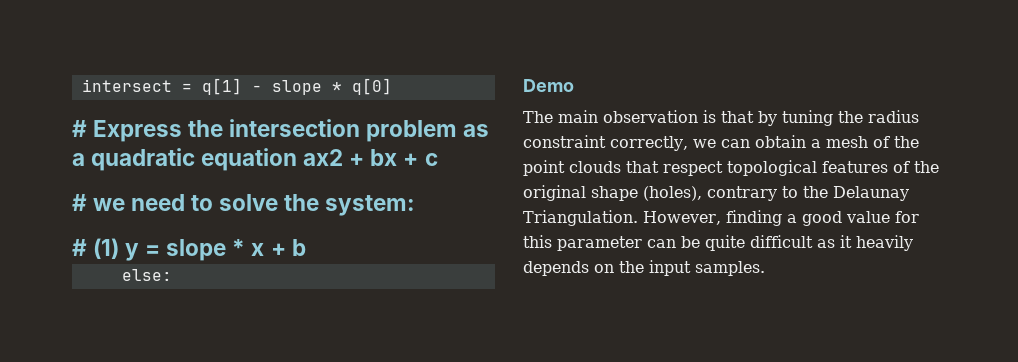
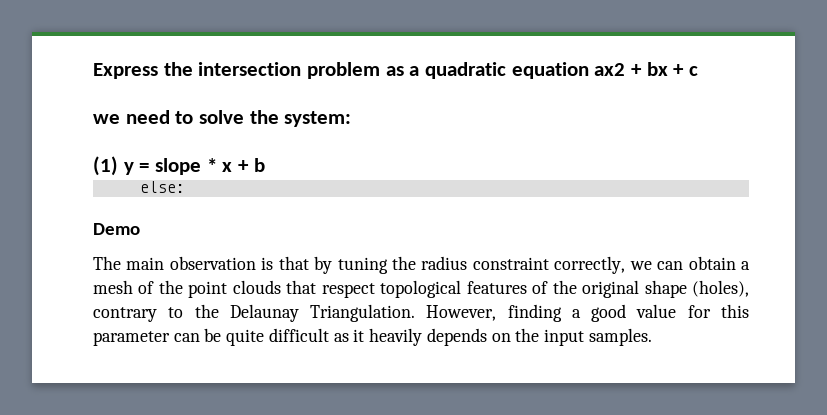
- intersect = q[1] - slope * q[0]
- # Express the intersection problem as a quadratic equation ax2 + bx + c
+ Express the intersection problem as a quadratic equation ax2 + bx + c
- # we need to solve the system:
+ we need to solve the system:
- # (1) y = slope * x + b
+ (1) y = slope * x + b

